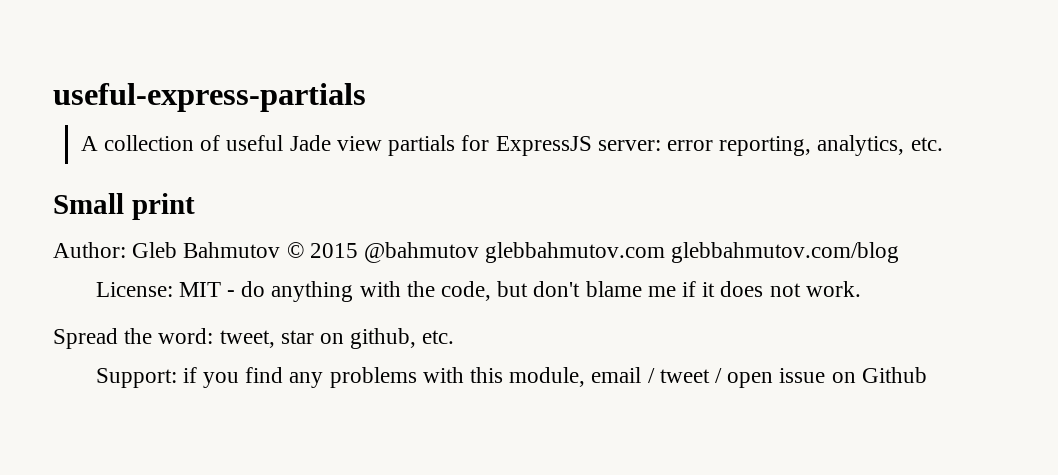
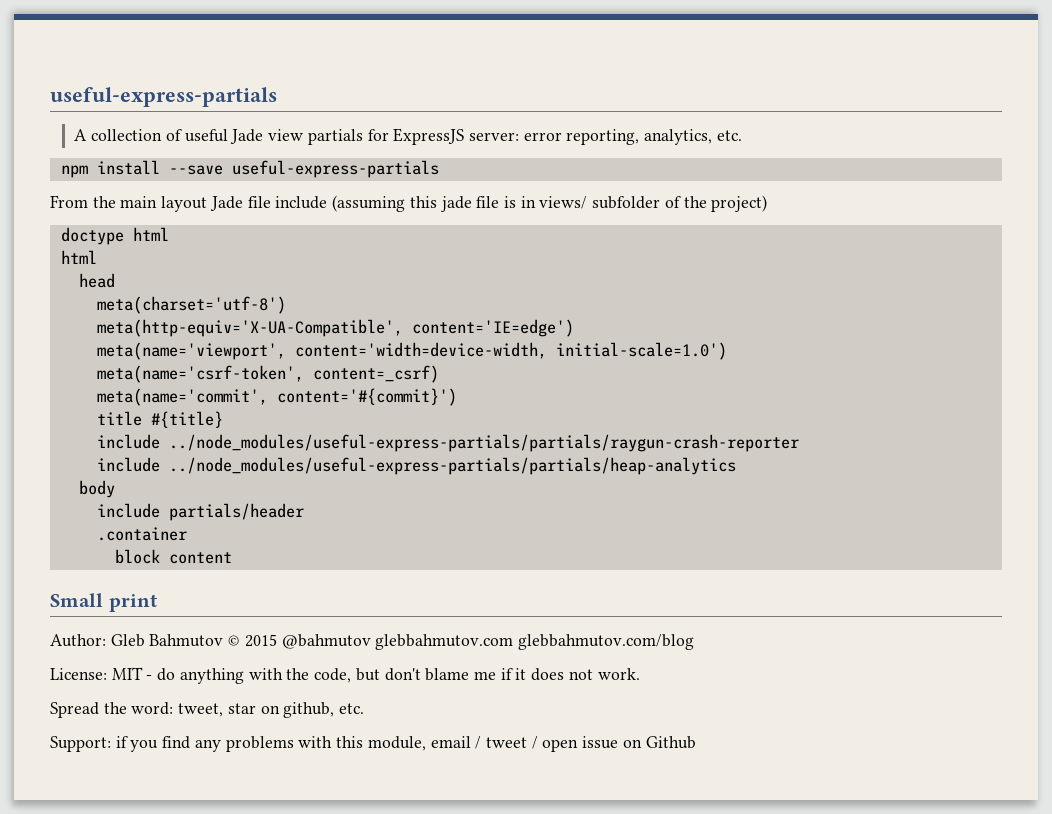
+ npm install --save useful-express-partials
+ From the main layout Jade file include (assuming this jade file is in views/ subfolder of the project)
+ doctype html
+ html
+ head
+ meta(charset='utf-8')
+ meta(http-equiv='X-UA-Compatible', content='IE=edge')
+ meta(name='viewport', content='width=device-width, initial-scale=1.0')
+ meta(name='csrf-token', content=_csrf)
+ meta(name='commit', content='#{commit}')
+ title #{title}
+ include ../node_modules/useful-express-partials/partials/raygun-crash-reporter
+ include ../node_modules/useful-express-partials/partials/heap-analytics
+ body
+ include partials/header
+ .container
+ block content

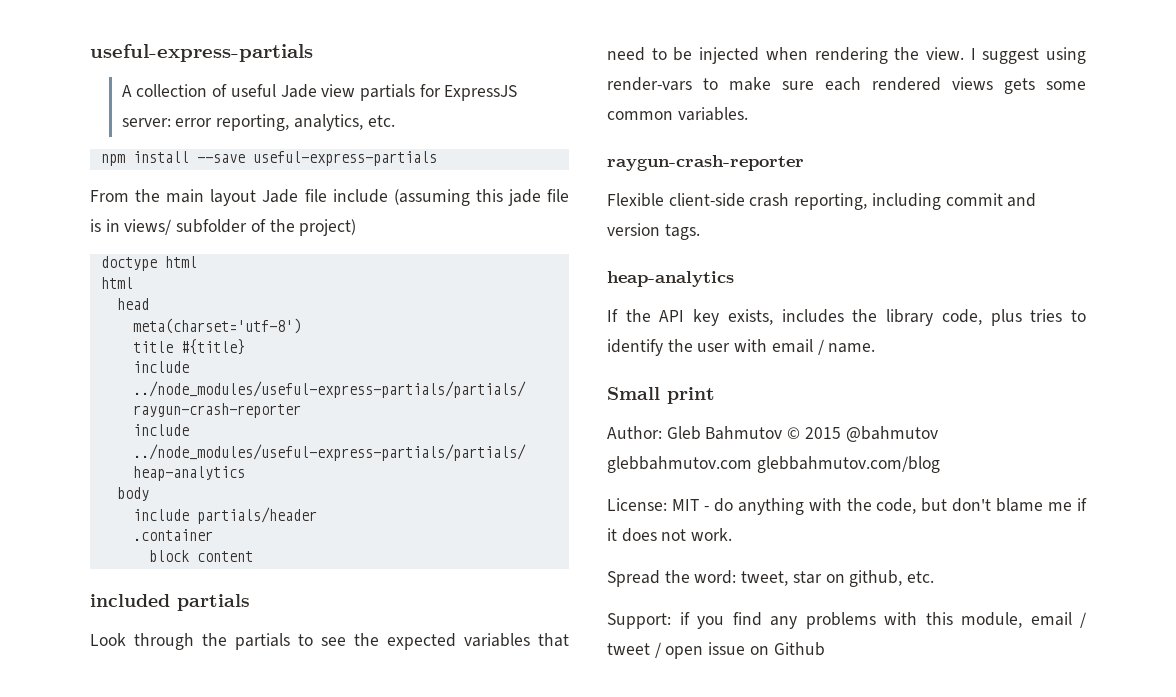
- meta(http-equiv='X-UA-Compatible', content='IE=edge')
- meta(name='viewport', content='width=device-width, initial-scale=1.0')
- meta(name='csrf-token', content=_csrf)
- meta(name='commit', content='#{commit}')
+ included partials
+ Look through the partials to see the expected variables that need to be injected when rendering the view. I suggest using render-vars to make sure each rendered views gets some common variables.
+ raygun-crash-reporter
+ Flexible client-side crash reporting, including commit and version tags.
+ heap-analytics
+ If the API key exists, includes the library code, plus tries to identify the user with email / name.

